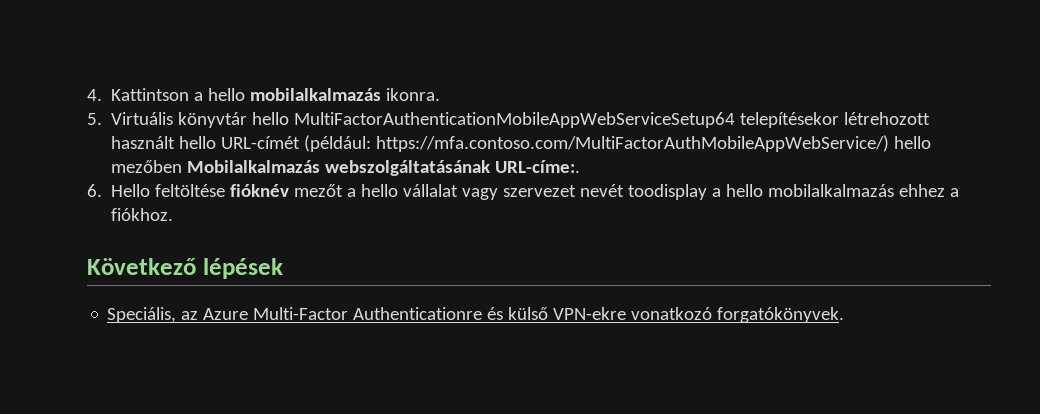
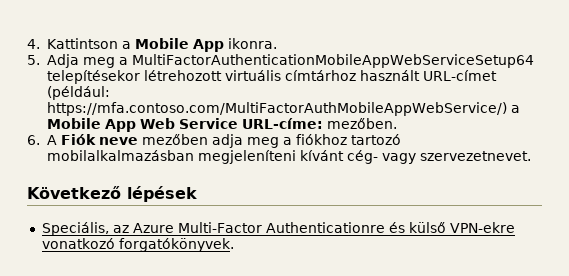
- 4. Kattintson a hello mobilalkalmazás ikonra.
+ 4. Kattintson a Mobile App ikonra.
- 5. Virtuális könyvtár hello MultiFactorAuthenticationMobileAppWebServiceSetup64 telepítésekor létrehozott használt hello URL-címét (például: https://mfa.contoso.com/MultiFactorAuthMobileAppWebService/) hello mezőben Mobilalkalmazás webszolgáltatásának URL-címe:.
- 6. Hello feltöltése fióknév mezőt a hello vállalat vagy szervezet nevét toodisplay a hello mobilalkalmazás ehhez a fiókhoz.
+ 5. Adja meg a MultiFactorAuthenticationMobileAppWebServiceSetup64 telepítésekor létrehozott virtuális címtárhoz használt URL-címet (például: https://mfa.contoso.com/MultiFactorAuthMobileAppWebService/) a Mobile App Web Service URL-címe: mezőben.
+ 6. A Fiók neve mezőben adja meg a fiókhoz tartozó mobilalkalmazásban megjeleníteni kívánt cég- vagy szervezetnevet.

